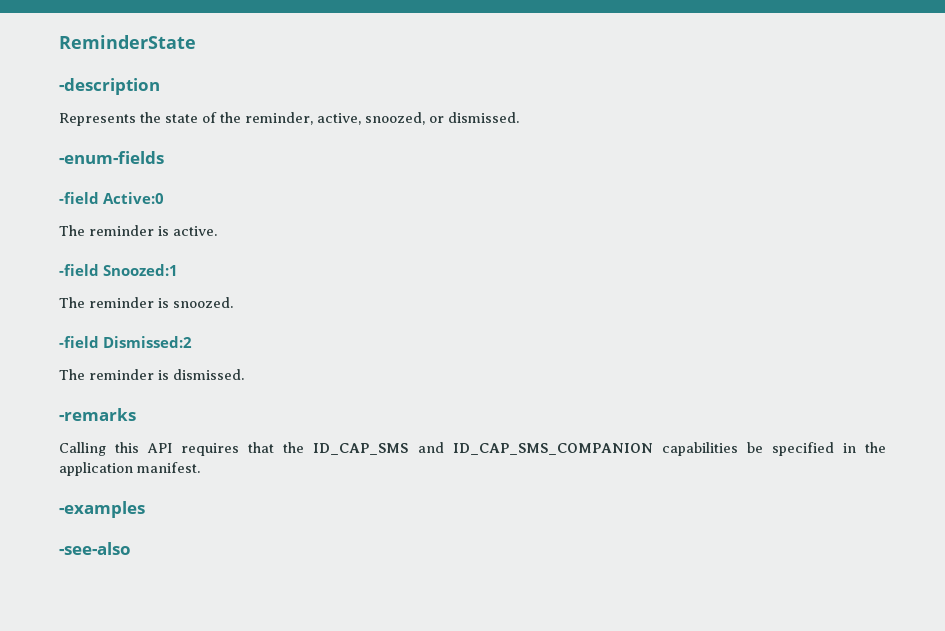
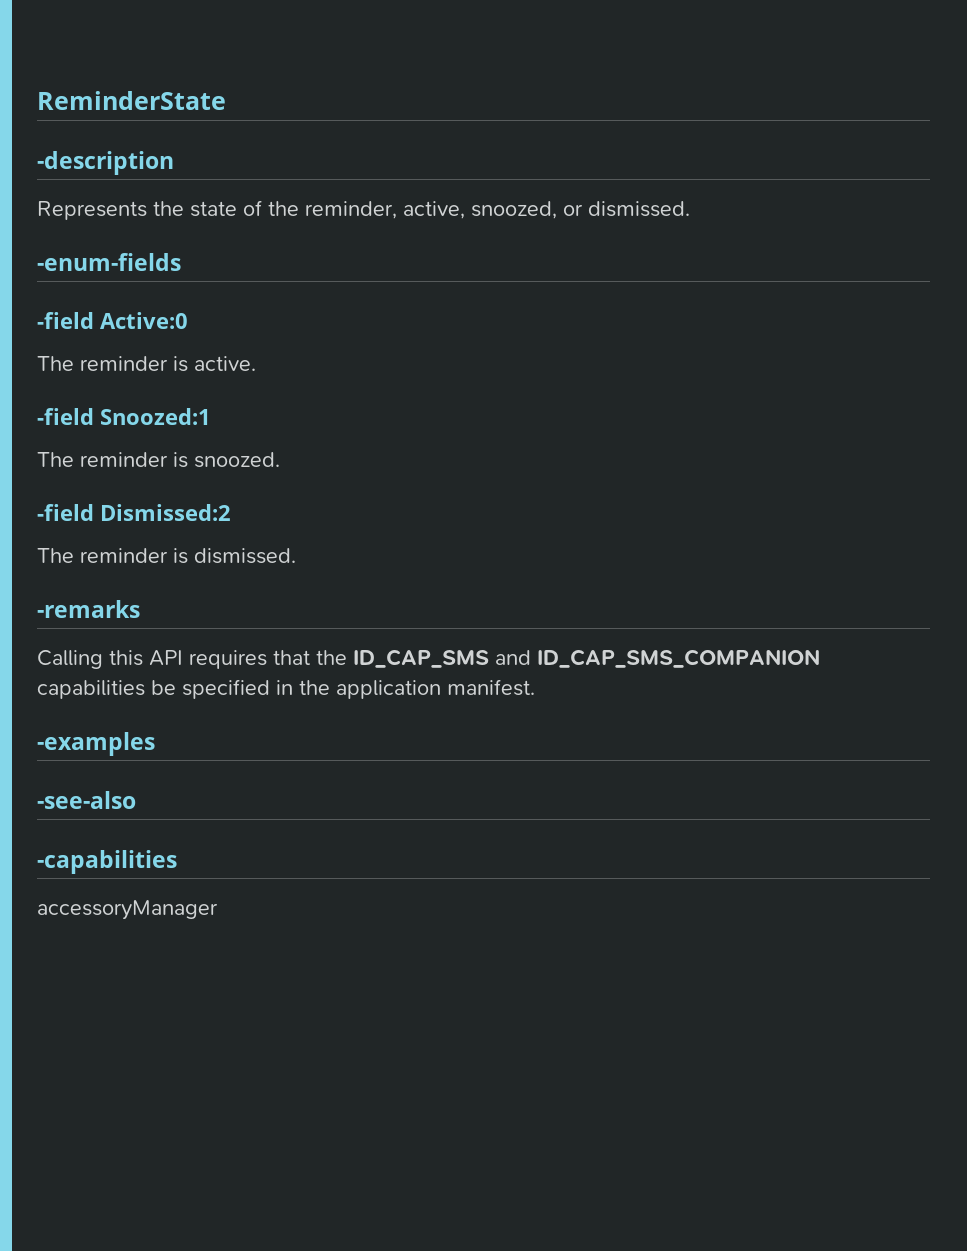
+ -capabilities
+ accessoryManager

